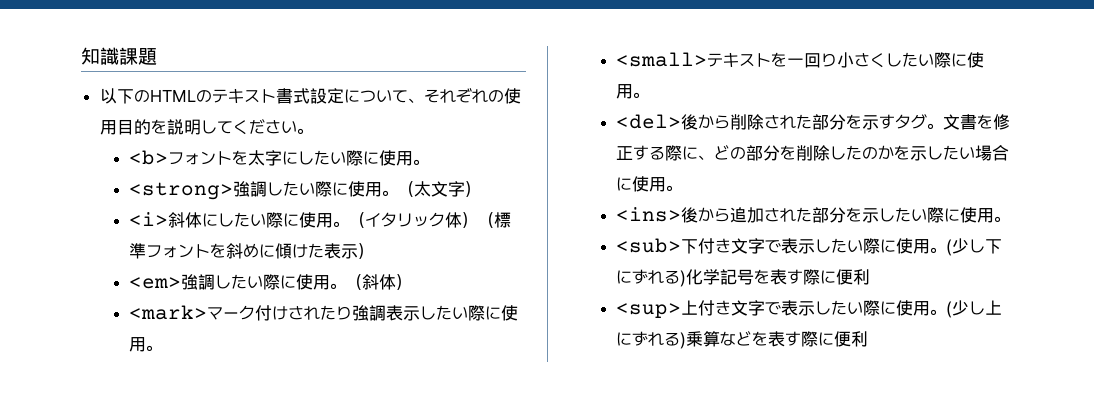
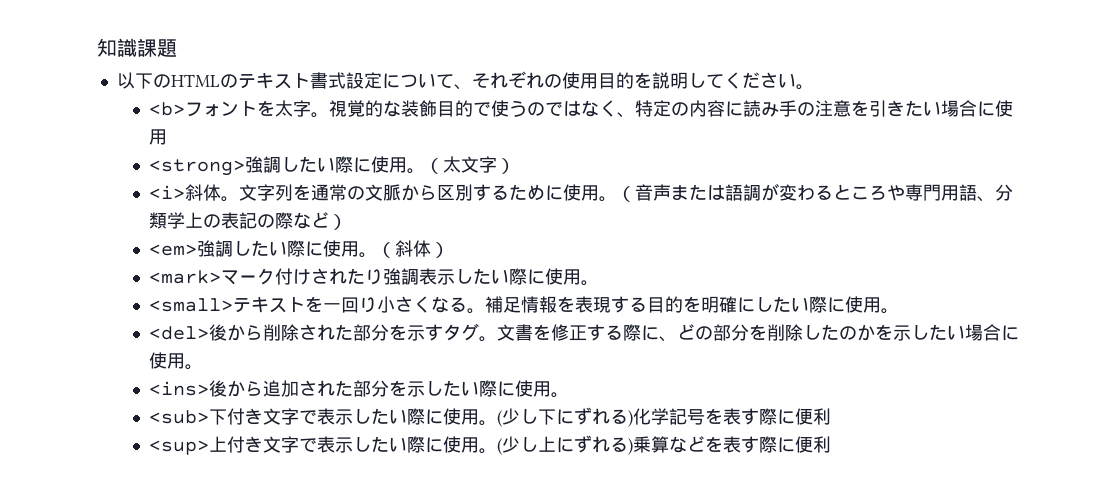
- <b>フォントを太字にしたい際に使用。
+ <b>フォントを太字。視覚的な装飾目的で使うのではなく、特定の内容に読み手の注意を引きたい場合に使用
- <i>斜体にしたい際に使用。（イタリック体）（標準フォントを斜めに傾けた表示）
+ <i>斜体。文字列を通常の文脈から区別するために使用。（音声または語調が変わるところや専門用語、分類学上の表記の際など）
- <small>テキストを一回り小さくしたい際に使用。
+ <small>テキストを一回り小さくなる。補足情報を表現する目的を明確にしたい際に使用。

